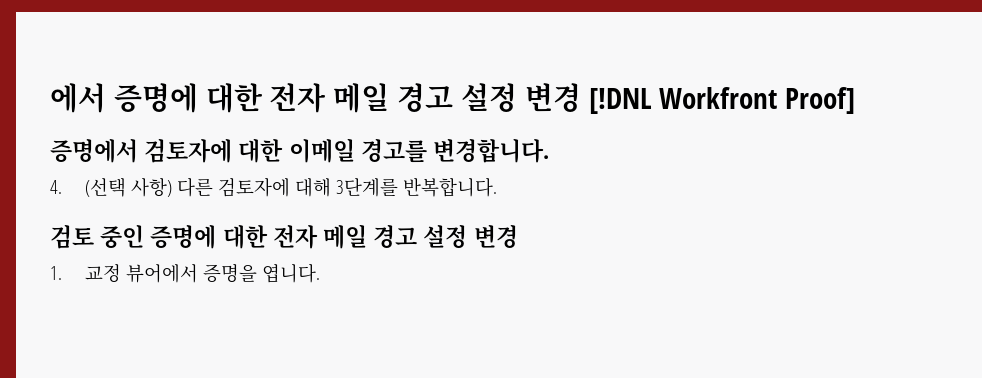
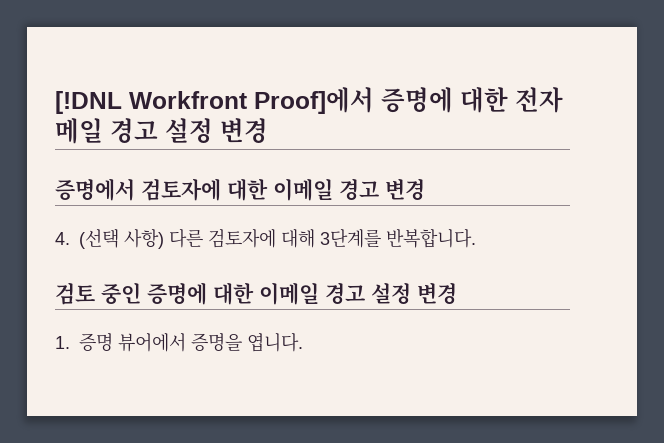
- 에서 증명에 대한 전자 메일 경고 설정 변경 [!DNL Workfront Proof]
+ [!DNL Workfront Proof]에서 증명에 대한 전자 메일 경고 설정 변경
- 증명에서 검토자에 대한 이메일 경고를 변경합니다.
+ 증명에서 검토자에 대한 이메일 경고 변경
- 검토 중인 증명에 대한 전자 메일 경고 설정 변경
+ 검토 중인 증명에 대한 이메일 경고 설정 변경
- 1. 교정 뷰어에서 증명을 엽니다.
+ 1. 증명 뷰어에서 증명을 엽니다.

